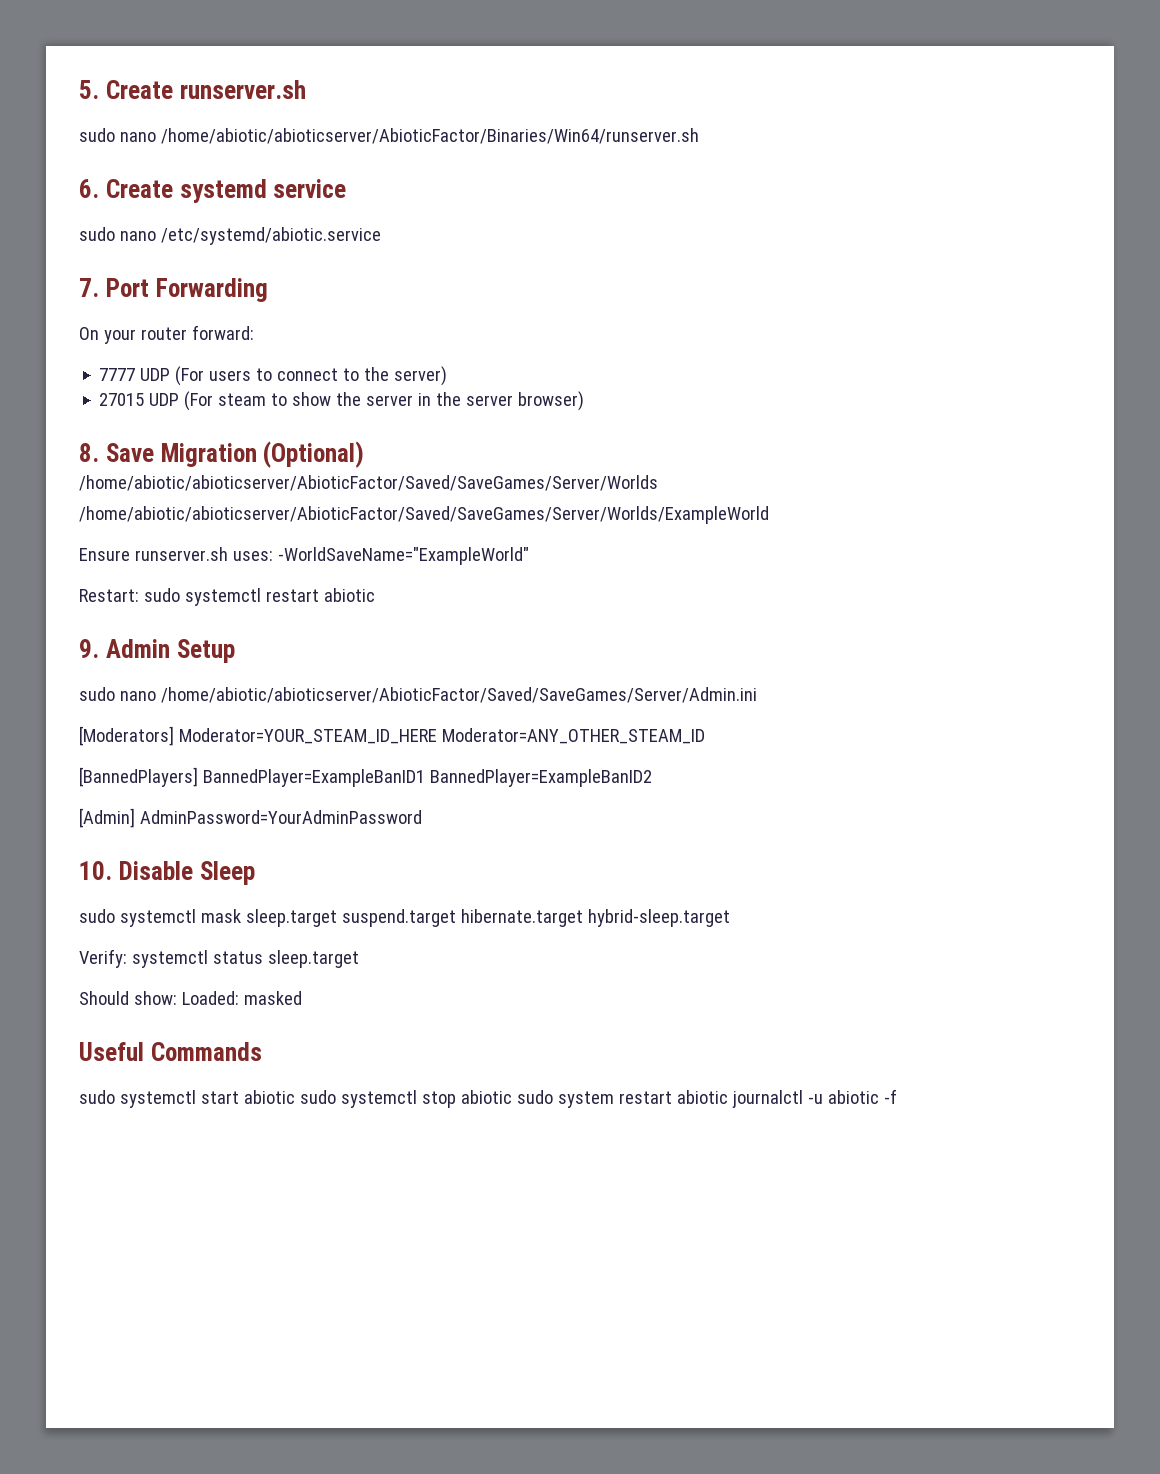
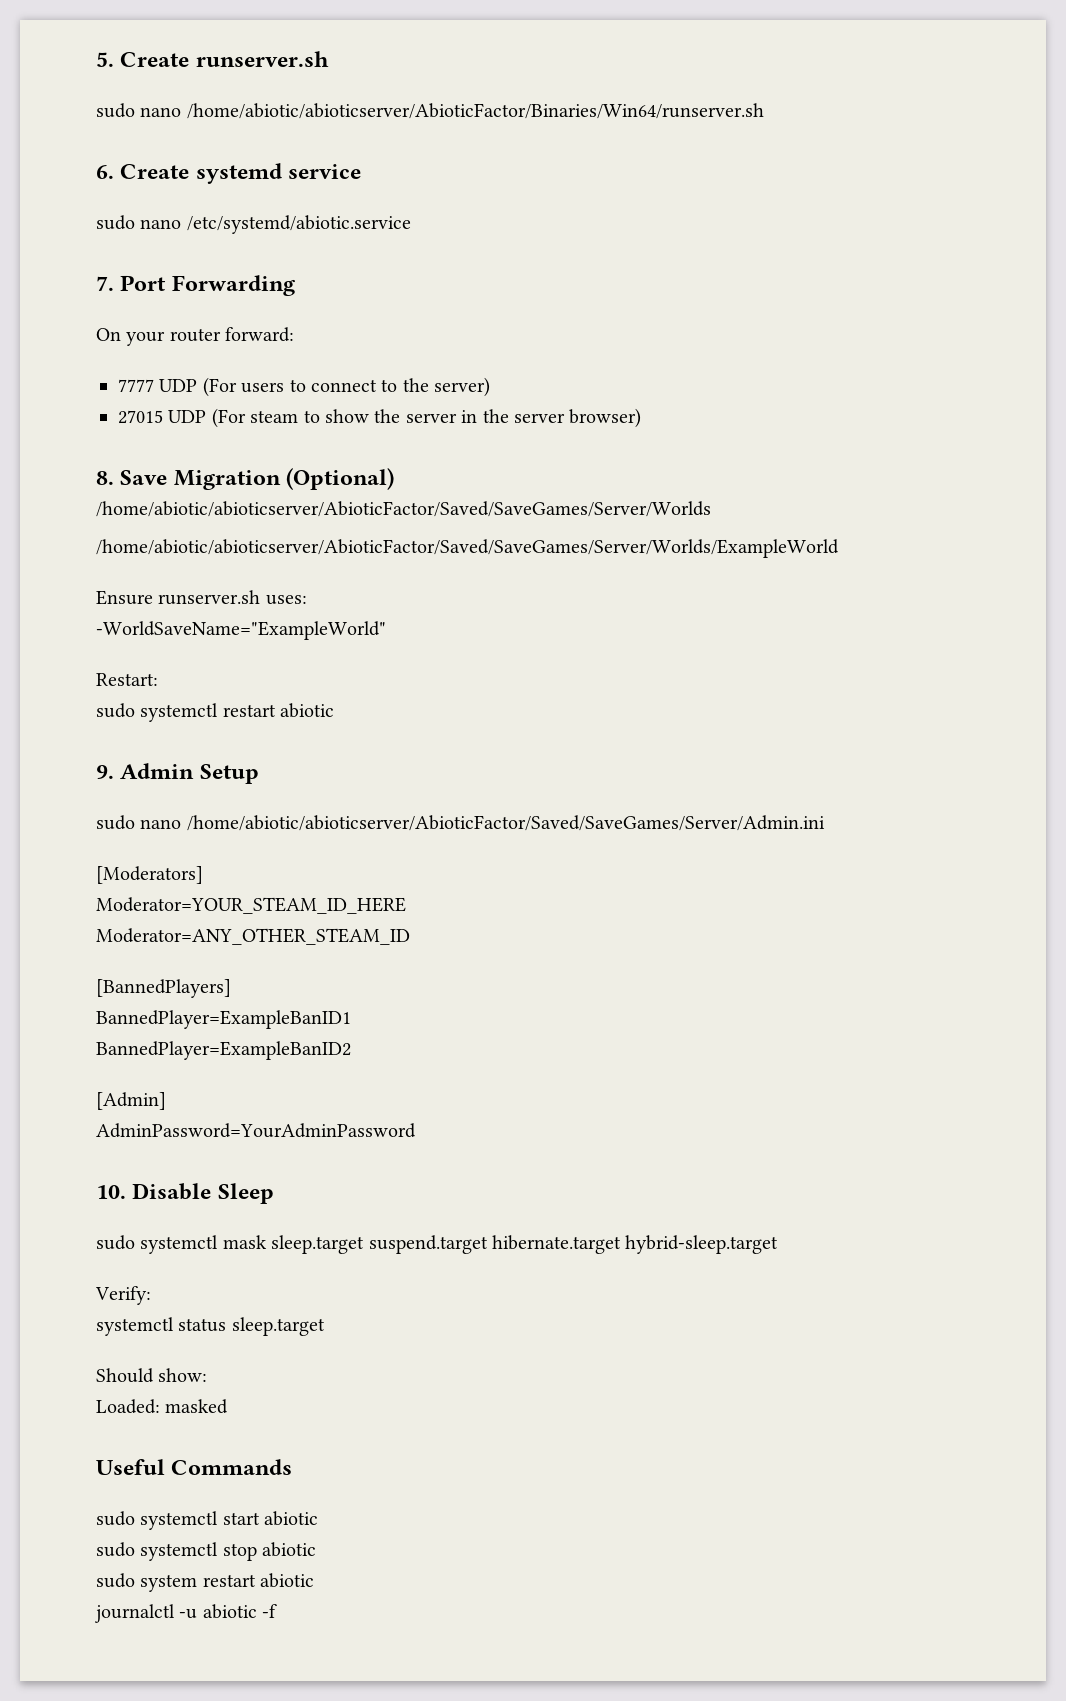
- Ensure runserver.sh uses: -WorldSaveName="ExampleWorld"
+ Ensure runserver.sh uses:
+ -WorldSaveName="ExampleWorld"
- Restart: sudo systemctl restart abiotic
+ Restart:
+ sudo systemctl restart abiotic
- [Moderators] Moderator=YOUR_STEAM_ID_HERE Moderator=ANY_OTHER_STEAM_ID
+ [Moderators]
+ Moderator=YOUR_STEAM_ID_HERE
+ Moderator=ANY_OTHER_STEAM_ID
- [BannedPlayers] BannedPlayer=ExampleBanID1 BannedPlayer=ExampleBanID2
+ [BannedPlayers]
+ BannedPlayer=ExampleBanID1
+ BannedPlayer=ExampleBanID2
- [Admin] AdminPassword=YourAdminPassword
+ [Admin]
+ AdminPassword=YourAdminPassword
- Verify: systemctl status sleep.target
+ Verify:
+ systemctl status sleep.target
- Should show: Loaded: masked
+ Should show:
+ Loaded: masked
- sudo systemctl start abiotic sudo systemctl stop abiotic sudo system restart abiotic journalctl -u abiotic -f
+ sudo systemctl start abiotic
+ sudo systemctl stop abiotic
+ sudo system restart abiotic
+ journalctl -u abiotic -f

